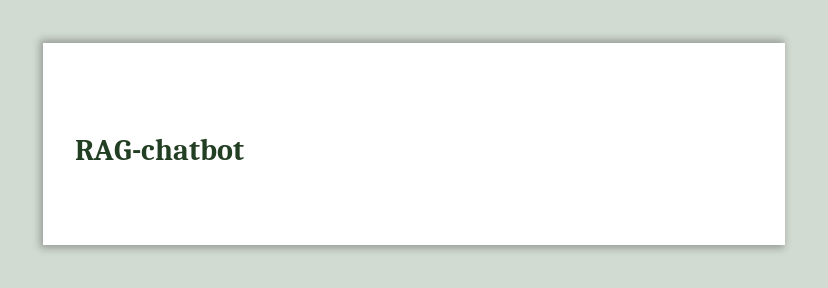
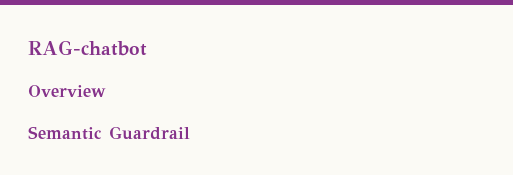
+ Overview
+ Semantic Guardrail

